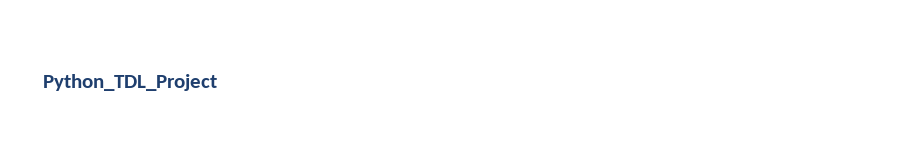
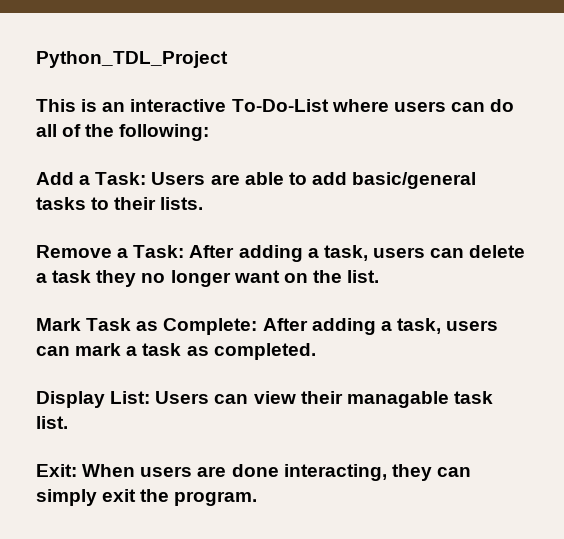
+ This is an interactive To-Do-List where users can do all of the following:
+ Add a Task: Users are able to add basic/general tasks to their lists.
+ Remove a Task: After adding a task, users can delete a task they no longer want on the list.
+ Mark Task as Complete: After adding a task, users can mark a task as completed.
+ Display List: Users can view their managable task list.
+ Exit: When users are done interacting, they can simply exit the program.

